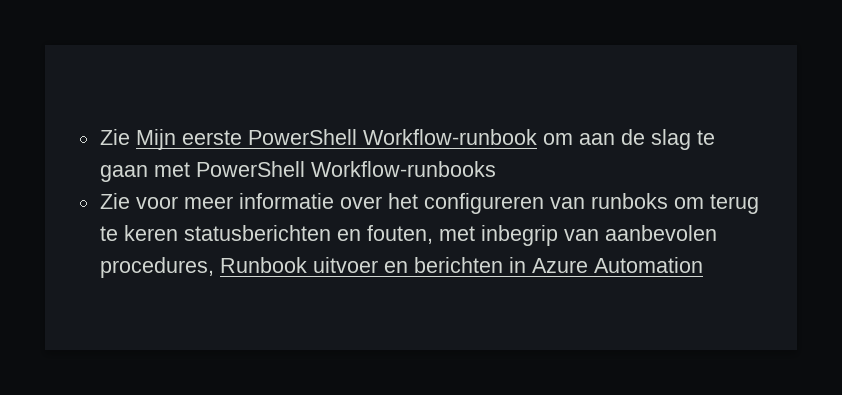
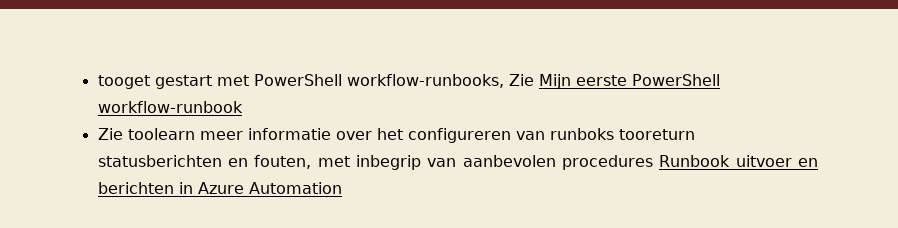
- Zie Mijn eerste PowerShell Workflow-runbook om aan de slag te gaan met PowerShell Workflow-runbooks
- Zie voor meer informatie over het configureren van runboks om terug te keren statusberichten en fouten, met inbegrip van aanbevolen procedures, Runbook uitvoer en berichten in Azure Automation
+ tooget gestart met PowerShell workflow-runbooks, Zie Mijn eerste PowerShell workflow-runbook
+ Zie toolearn meer informatie over het configureren van runboks tooreturn statusberichten en fouten, met inbegrip van aanbevolen procedures Runbook uitvoer en berichten in Azure Automation

